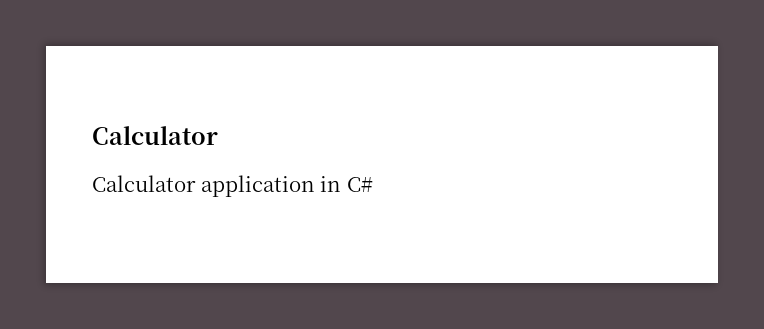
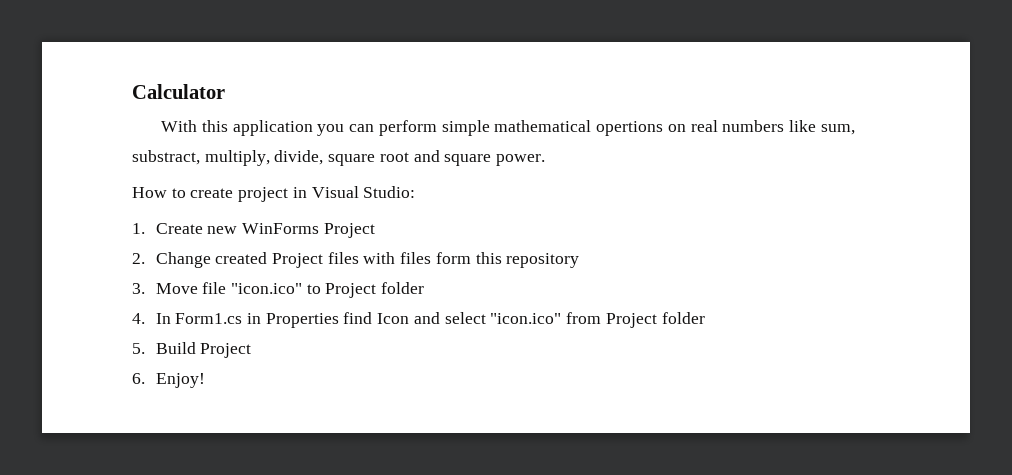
- Calculator application in C#
+ With this application you can perform simple mathematical opertions on real numbers like sum, substract, multiply, divide, square root and square power.
+ How to create project in Visual Studio:
+ 1. Create new WinForms Project
+ 2. Change created Project files with files form this repository
+ 3. Move file "icon.ico" to Project folder
+ 4. In Form1.cs in Properties find Icon and select "icon.ico" from Project folder
+ 5. Build Project
+ 6. Enjoy!

